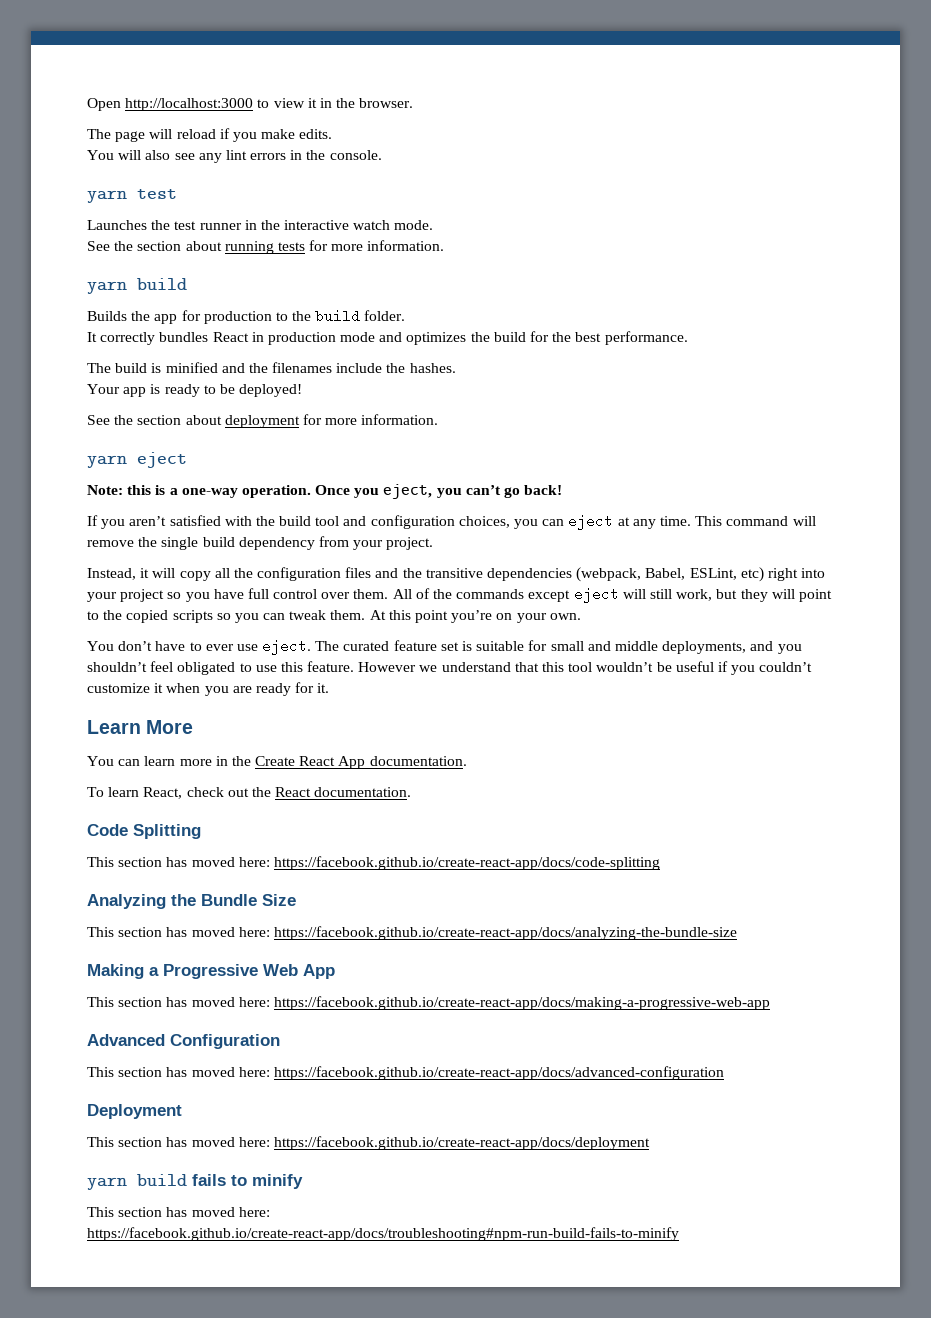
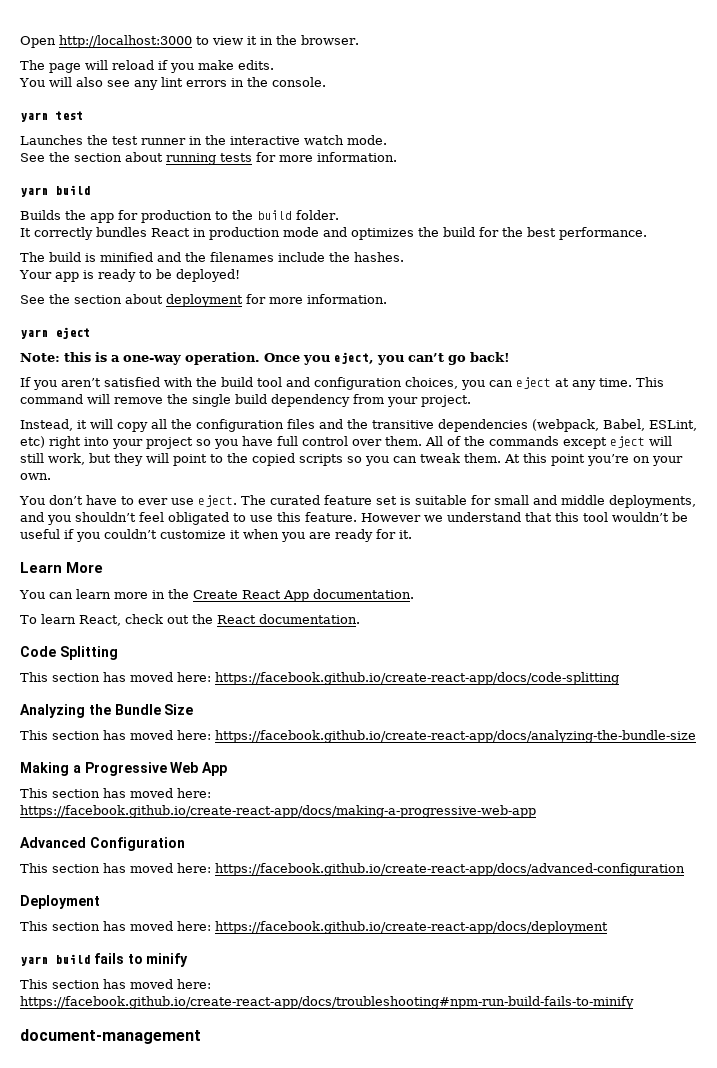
+ document-management

